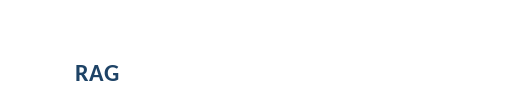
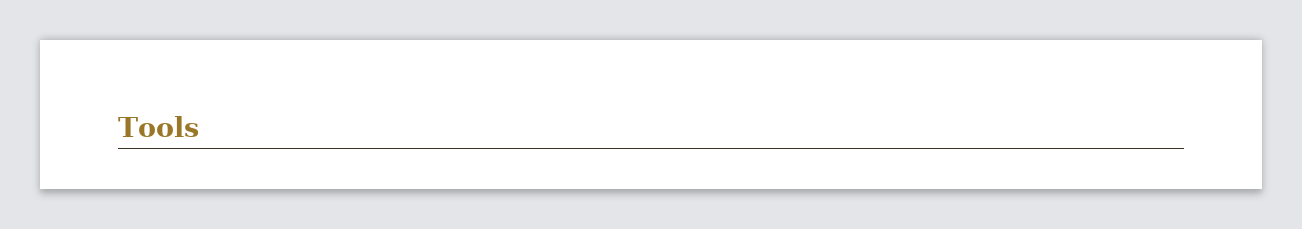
- RAG
+ Tools

